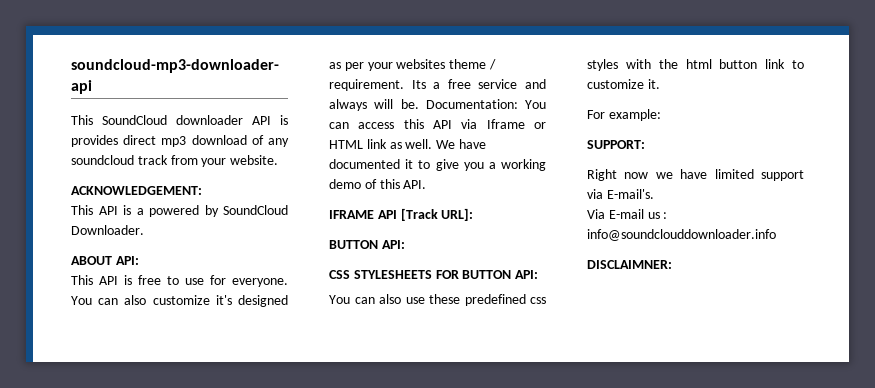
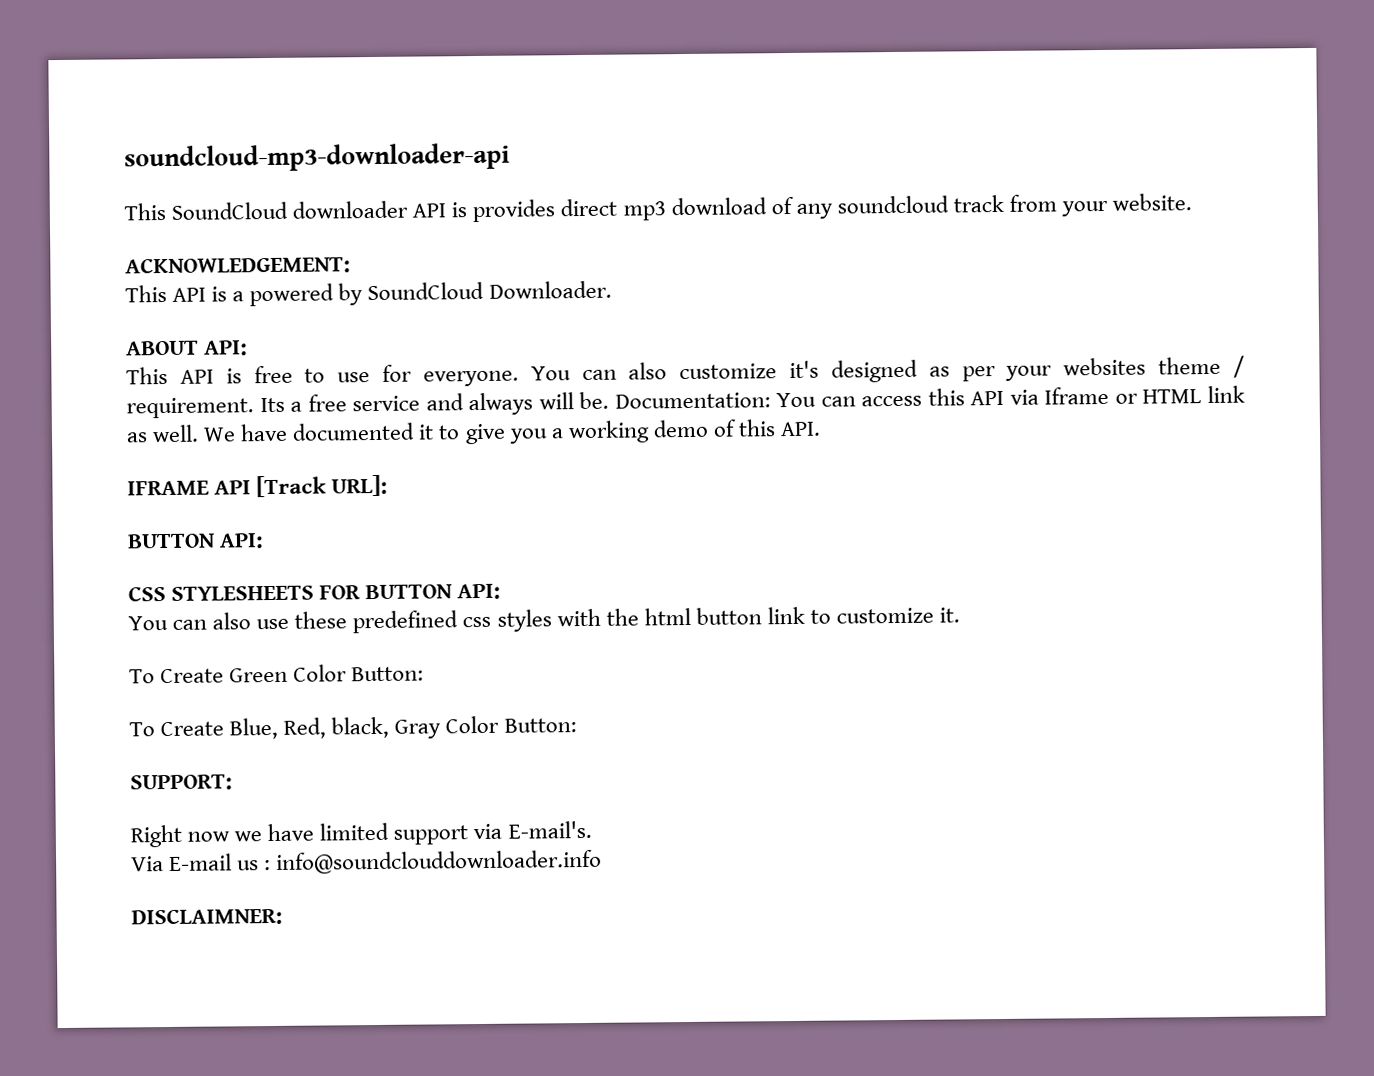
- For example:
+ To Create Green Color Button:
+ To Create Blue, Red, black, Gray Color Button:

